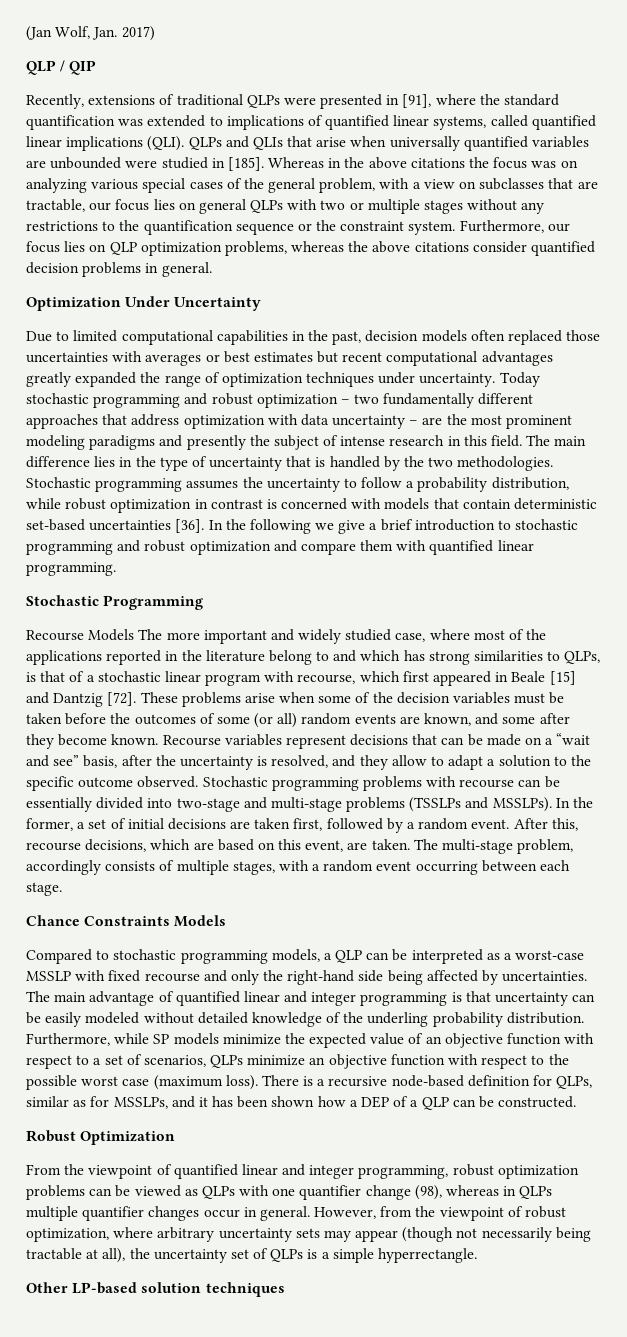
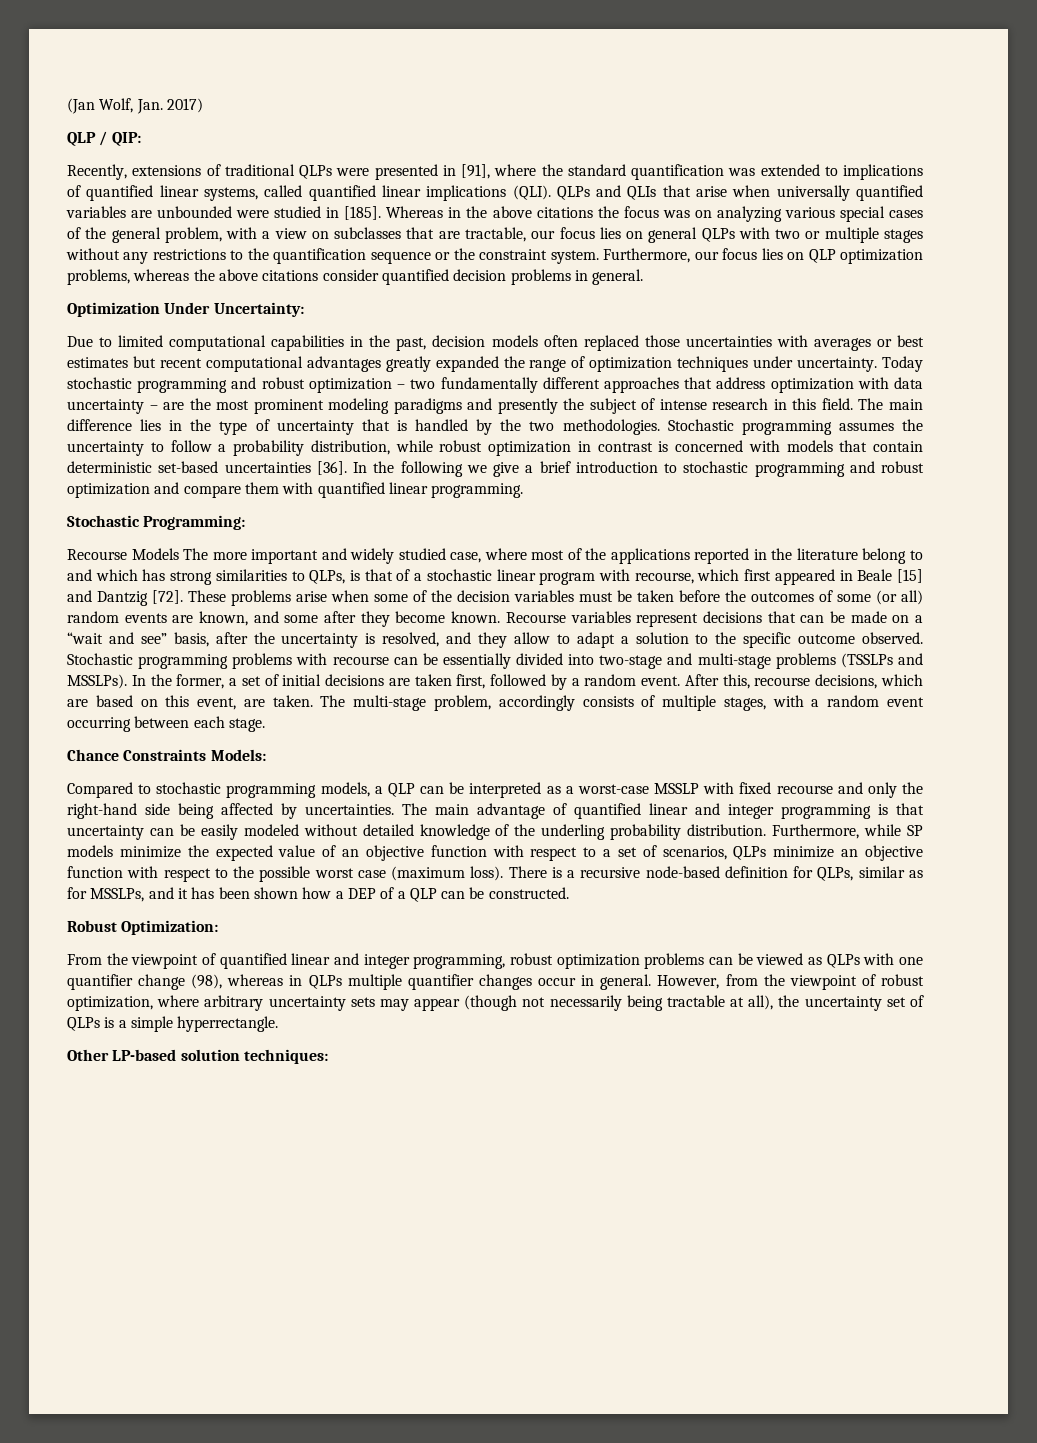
- QLP / QIP
+ QLP / QIP:
- Optimization Under Uncertainty
+ Optimization Under Uncertainty:
- Stochastic Programming
+ Stochastic Programming:
- Chance Constraints Models
+ Chance Constraints Models:
- Robust Optimization
+ Robust Optimization:
- Other LP-based solution techniques
+ Other LP-based solution techniques:

